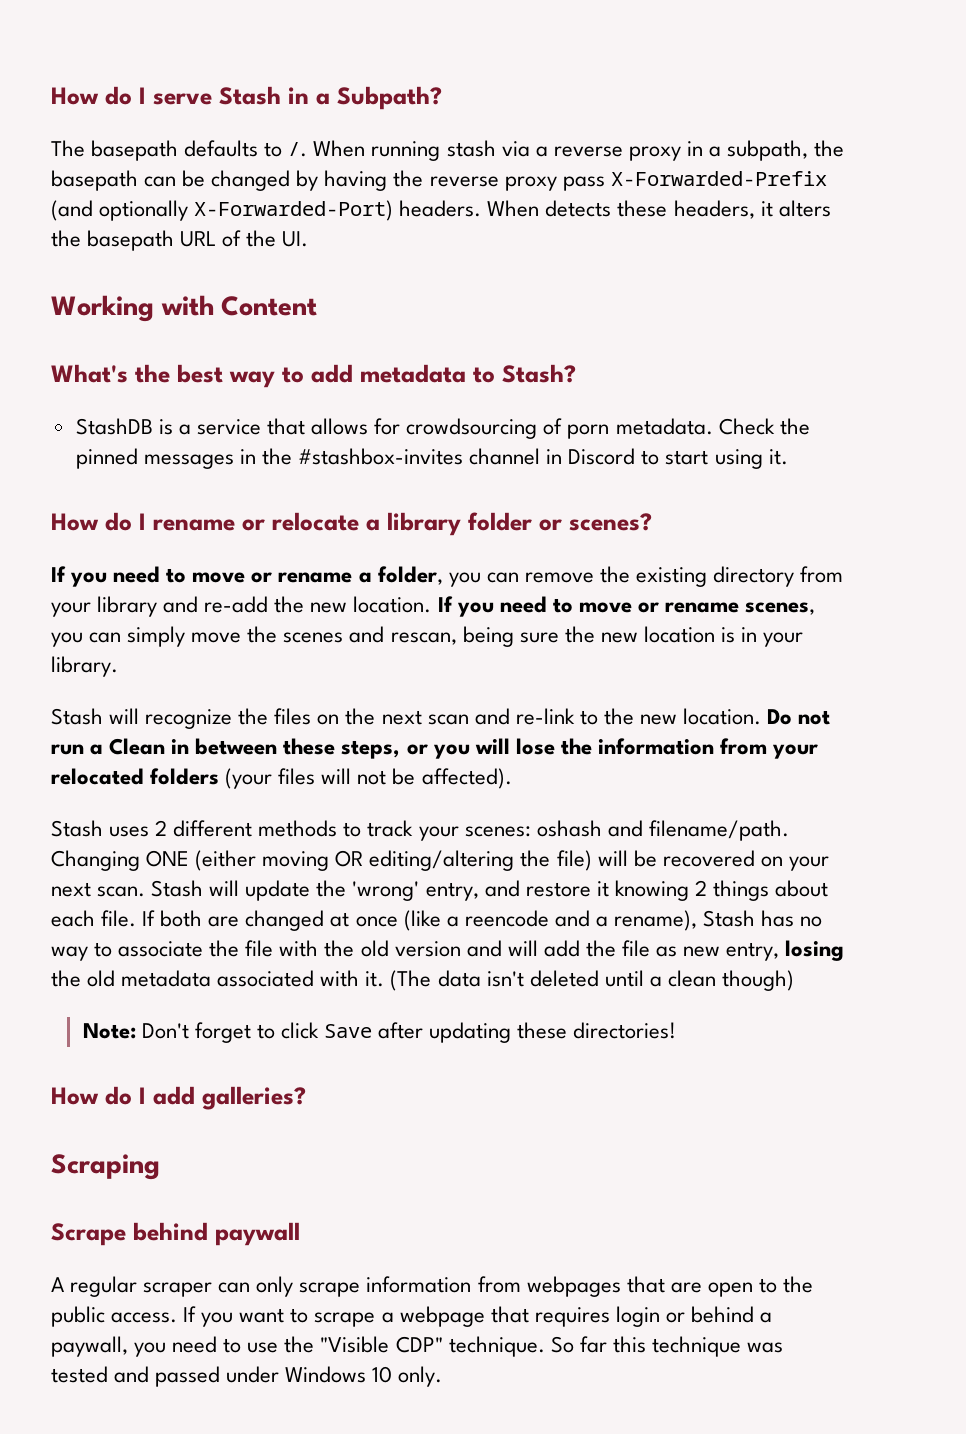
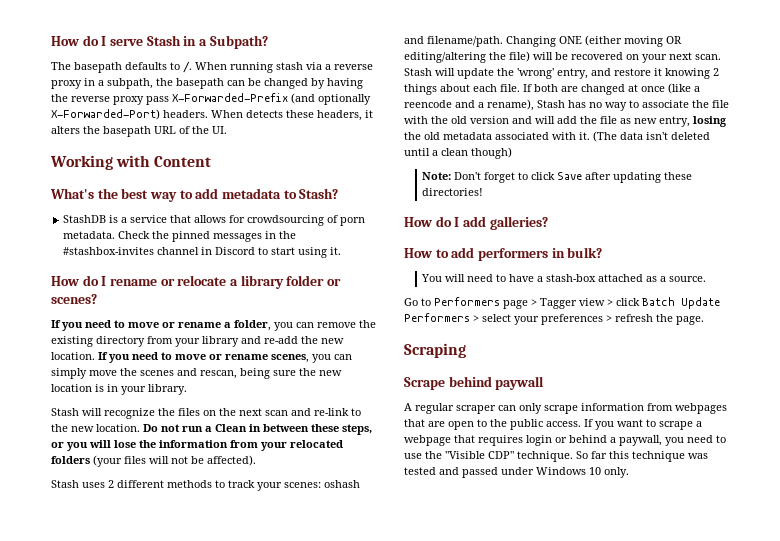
+ How to add performers in bulk?
+ You will need to have a stash-box attached as a source.
+ Go to Performers page > Tagger view > click Batch Update Performers > select your preferences > refresh the page.

